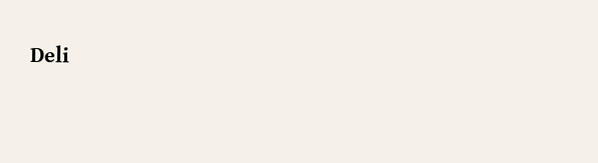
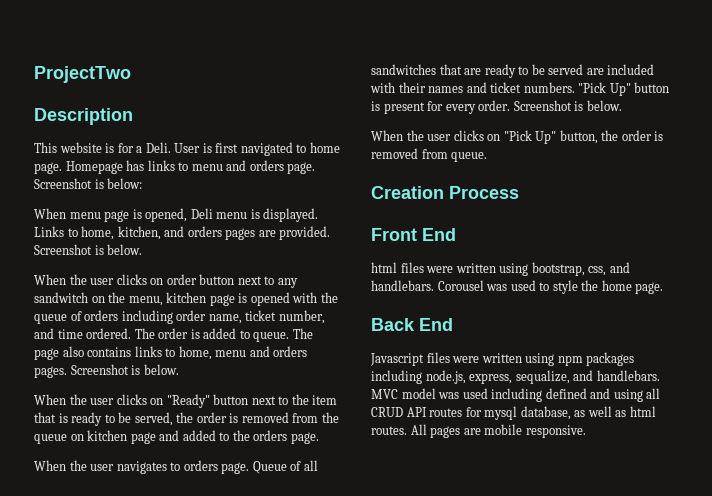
- Deli
+ ProjectTwo
+ Description
+ This website is for a Deli. User is first navigated to home page. Homepage has links to menu and orders page. Screenshot is below:
+ When menu page is opened, Deli menu is displayed. Links to home, kitchen, and orders pages are provided. Screenshot is below.
+ When the user clicks on order button next to any sandwitch on the menu, kitchen page is opened with the queue of orders including order name, ticket number, and time ordered. The order is added to queue. The page also contains links to home, menu and orders pages. Screenshot is below.
+ When the user clicks on "Ready" button next to the item that is ready to be served, the order is removed from the queue on kitchen page and added to the orders page.
+ When the user navigates to orders page. Queue of all sandwitches that are ready to be served are included with their names and ticket numbers. "Pick Up" button is present for every order. Screenshot is below.
+ When the user clicks on "Pick Up" button, the order is removed from queue.
+ Creation Process
+ Front End
+ html files were written using bootstrap, css, and handlebars. Corousel was used to style the home page.
+ Back End
+ Javascript files were written using npm packages including node.js, express, sequalize, and handlebars. MVC model was used including defined and using all CRUD API routes for mysql database, as well as html routes. All pages are mobile responsive.

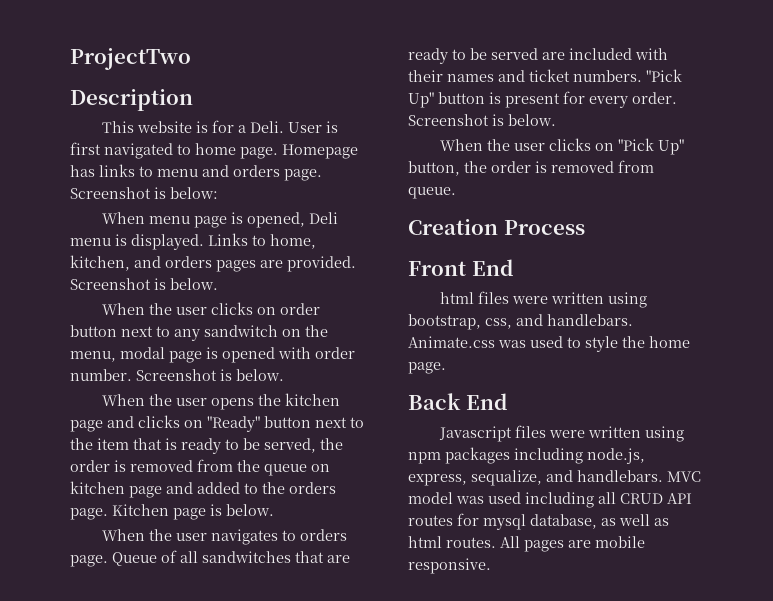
- When the user clicks on order button next to any sandwitch on the menu, kitchen page is opened with the queue of orders including order name, ticket number, and time ordered. The order is added to queue. The page also contains links to home, menu and orders pages. Screenshot is below.
- When the user clicks on "Ready" button next to the item that is ready to be served, the order is removed from the queue on kitchen page and added to the orders page.
+ When the user clicks on order button next to any sandwitch on the menu, modal page is opened with order number. Screenshot is below.
+ When the user opens the kitchen page and clicks on "Ready" button next to the item that is ready to be served, the order is removed from the queue on kitchen page and added to the orders page. Kitchen page is below.
- Corousel was used to style the home page.
+ Animate.css was used to style the home page.
- MVC model was used including defined and using all CRUD API routes for mysql database, as well as html routes.
+ MVC model was used including all CRUD API routes for mysql database, as well as html routes.

